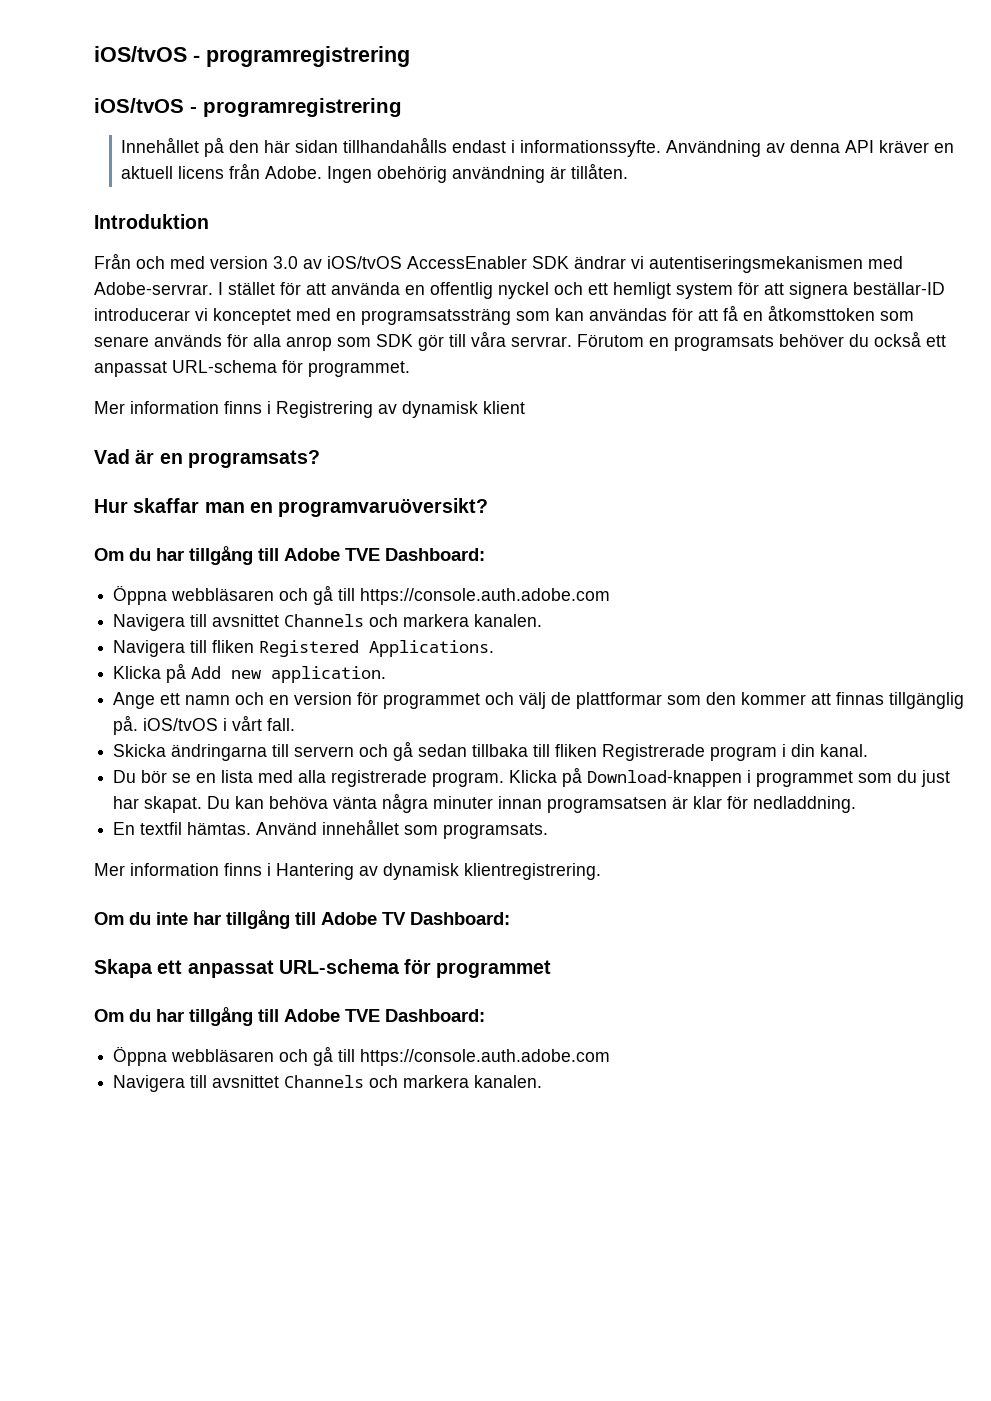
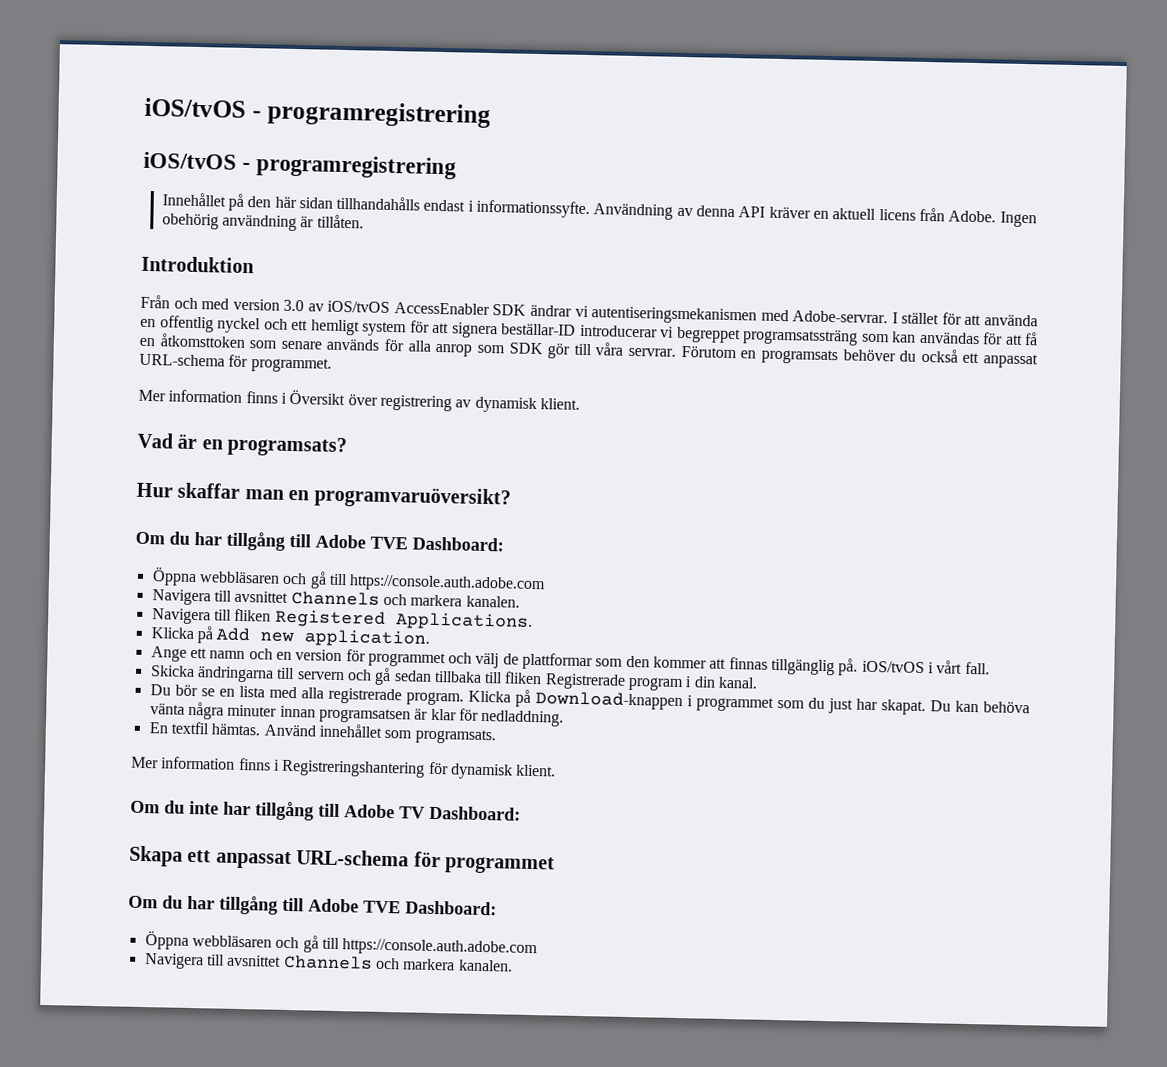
- I stället för att använda en offentlig nyckel och ett hemligt system för att signera beställar-ID introducerar vi konceptet med en programsatssträng som kan användas för att få en åtkomsttoken som senare används för alla anrop som SDK gör till våra servrar.
+ I stället för att använda en offentlig nyckel och ett hemligt system för att signera beställar-ID introducerar vi begreppet programsatssträng som kan användas för att få en åtkomsttoken som senare används för alla anrop som SDK gör till våra servrar.
- Mer information finns i Registrering av dynamisk klient
+ Mer information finns i Översikt över registrering av dynamisk klient.
- Mer information finns i Hantering av dynamisk klientregistrering.
+ Mer information finns i Registreringshantering för dynamisk klient.

